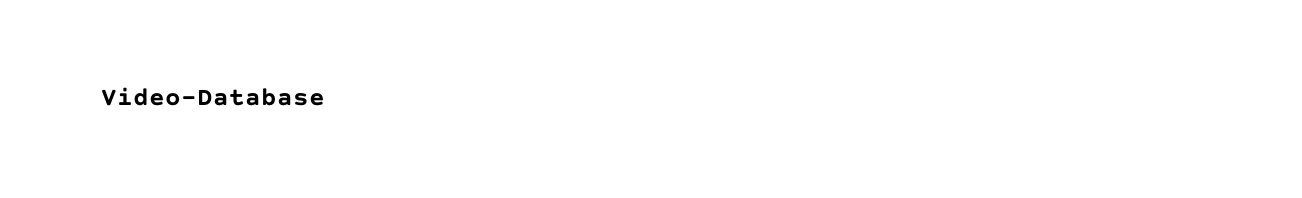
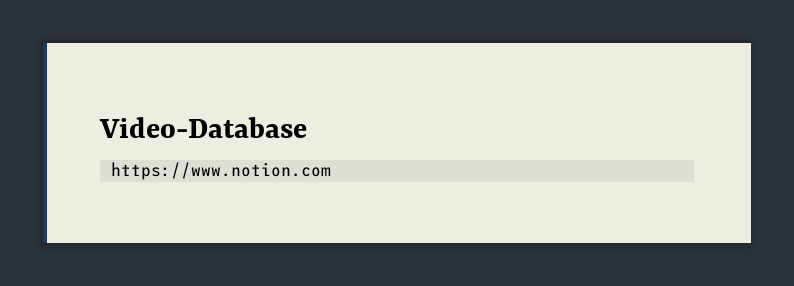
+ https://www.notion.com

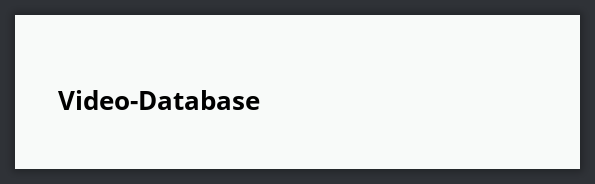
- https://www.notion.com

